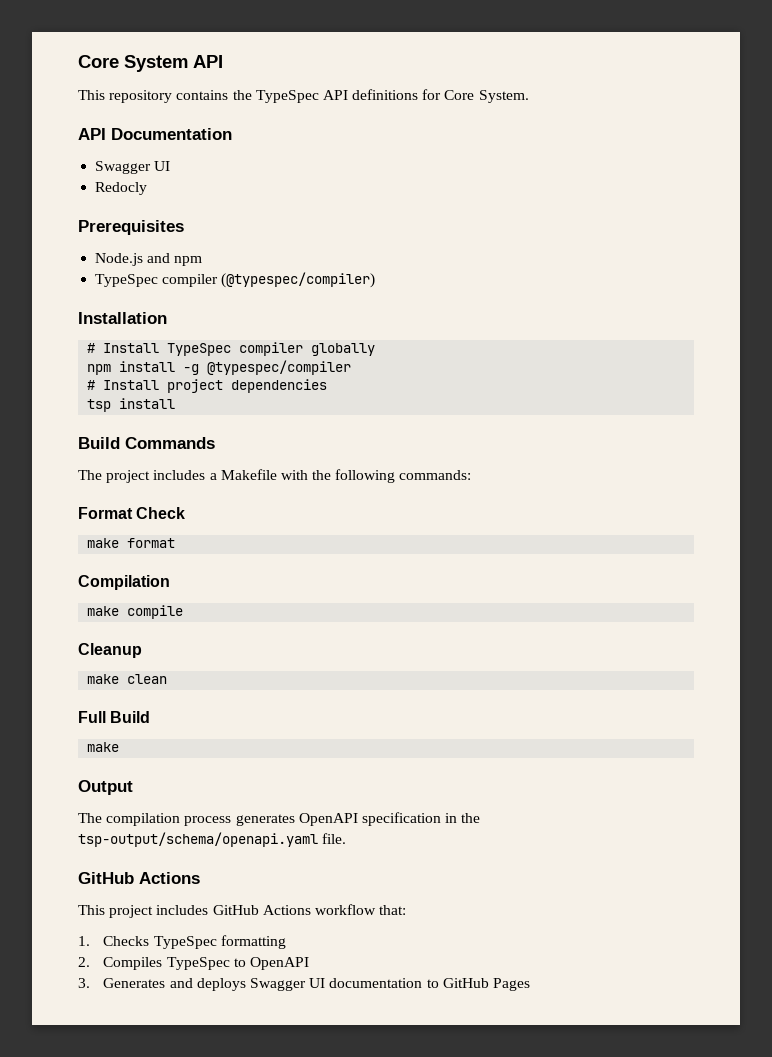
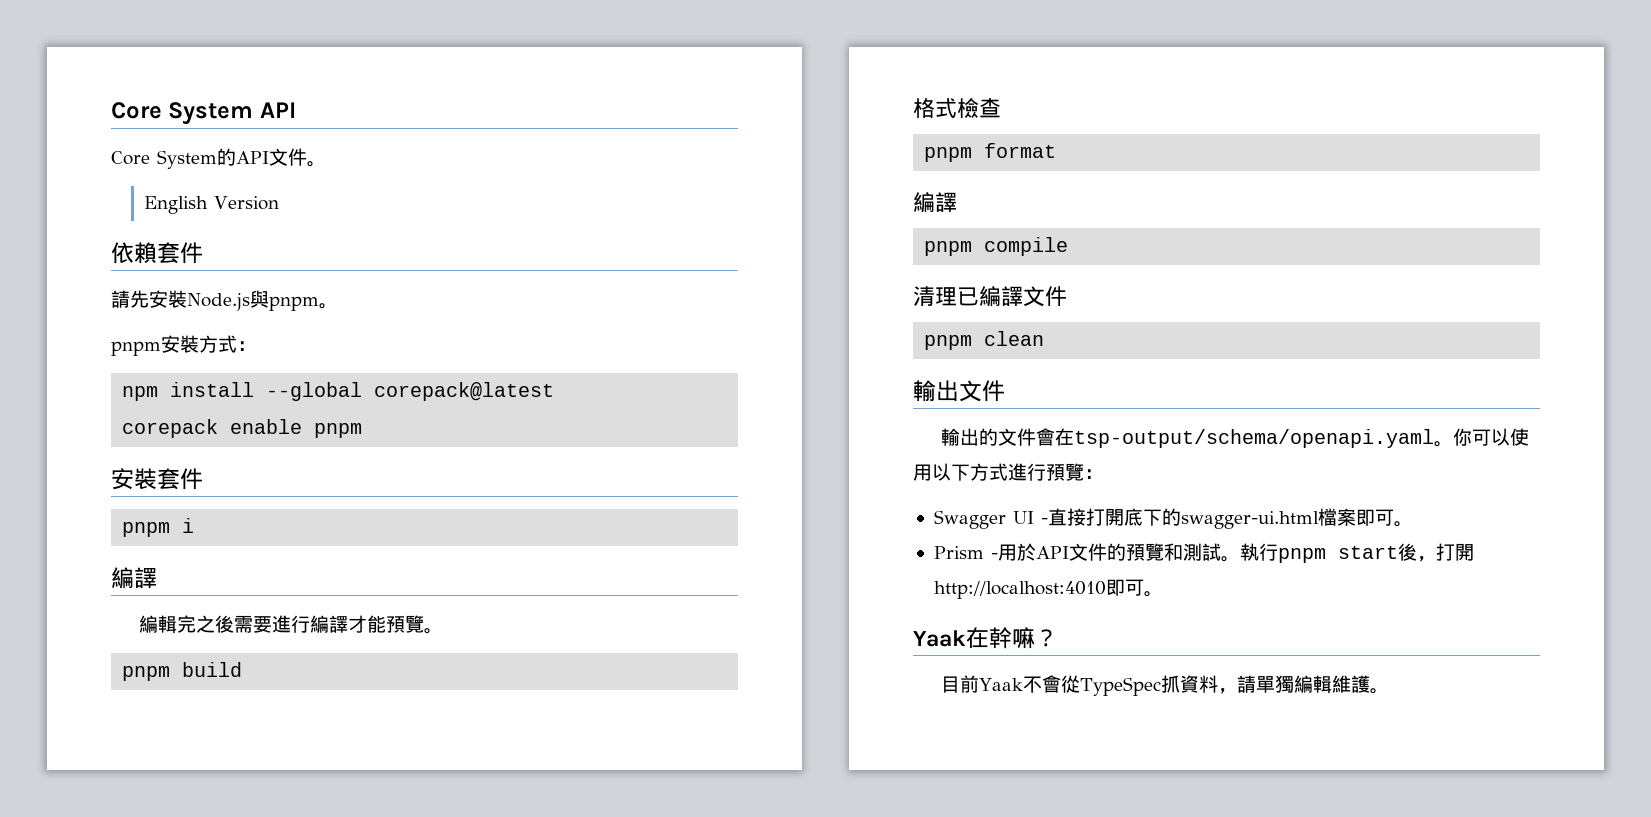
- This repository contains the TypeSpec API definitions for Core System.
- API Documentation
- Swagger UI
- Redocly
- Prerequisites
- Node.js and npm
- TypeSpec compiler (@typespec/compiler)
- Installation
- # Install TypeSpec compiler globally
- npm install -g @typespec/compiler
- # Install project dependencies
- tsp install
- Build Commands
- The project includes a Makefile with the following commands:
- Format Check
- make format
- Compilation
- make compile
- Cleanup
- make clean
- Full Build
- make
- Output
- The compilation process generates OpenAPI specification in the tsp-output/schema/openapi.yaml file.
- GitHub Actions
- This project includes GitHub Actions workflow that:
- 1. Checks TypeSpec formatting
- 2. Compiles TypeSpec to OpenAPI
- 3. Generates and deploys Swagger UI documentation to GitHub Pages
+ Core System的API文件。
+ English Version
+ 依賴套件
+ 請先安裝Node.js與pnpm。
+ pnpm安裝方式：
+ npm install --global corepack@latest
+ corepack enable pnpm
+ 安裝套件
+ pnpm i
+ 編譯
+ 編輯完之後需要進行編譯才能預覽。
+ pnpm build
+ 格式檢查
+ pnpm format
+ 編譯
+ pnpm compile
+ 清理已編譯文件
+ pnpm clean
+ 輸出文件
+ 輸出的文件會在tsp-output/schema/openapi.yaml。你可以使用以下方式進行預覽：
+ Swagger UI -直接打開底下的swagger-ui.html檔案即可。
+ Prism -用於API文件的預覽和測試。執行pnpm start後，打開http://localhost:4010即可。
+ Yaak在幹嘛？
+ 目前Yaak不會從TypeSpec抓資料，請單獨編輯維護。

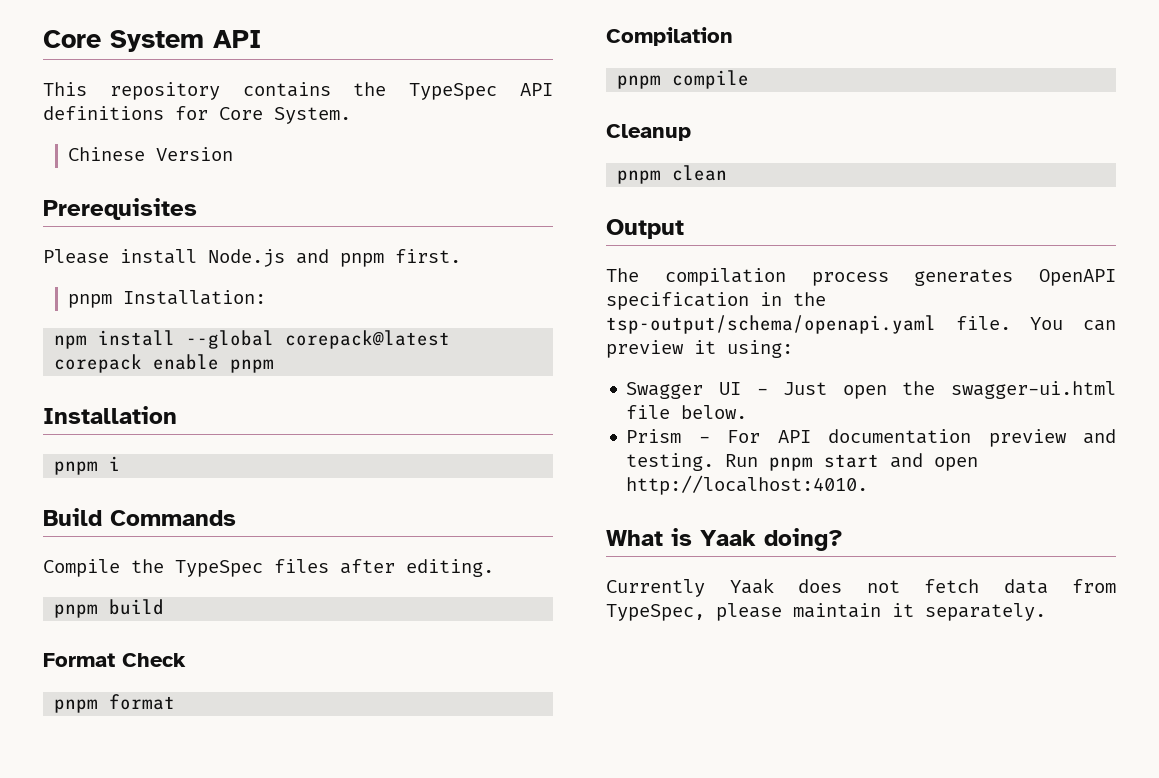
- Core System的API文件。
- English Version
- 依賴套件
- 請先安裝Node.js與pnpm。
- pnpm安裝方式：
+ This repository contains the TypeSpec API definitions for Core System.
+ Chinese Version
+ Prerequisites
+ Please install Node.js and pnpm first.
+ pnpm Installation:
- 安裝套件
+ Installation
  pnpm i
- 編譯
- 編輯完之後需要進行編譯才能預覽。
+ Build Commands
+ Compile the TypeSpec files after editing.
- 格式檢查
+ Format Check
  pnpm format
- 編譯
+ Compilation
- 清理已編譯文件
+ Cleanup
- 輸出文件
- 輸出的文件會在tsp-output/schema/openapi.yaml。你可以使用以下方式進行預覽：
- Swagger UI -直接打開底下的swagger-ui.html檔案即可。
- Prism -用於API文件的預覽和測試。執行pnpm start後，打開http://localhost:4010即可。
- Yaak在幹嘛？
- 目前Yaak不會從TypeSpec抓資料，請單獨編輯維護。
+ Output
+ The compilation process generates OpenAPI specification in the tsp-output/schema/openapi.yaml file. You can preview it using:
+ Swagger UI - Just open the swagger-ui.html file below.
+ Prism - For API documentation preview and testing. Run pnpm start and open http://localhost:4010.
+ What is Yaak doing?
+ Currently Yaak does not fetch data from TypeSpec, please maintain it separately.

